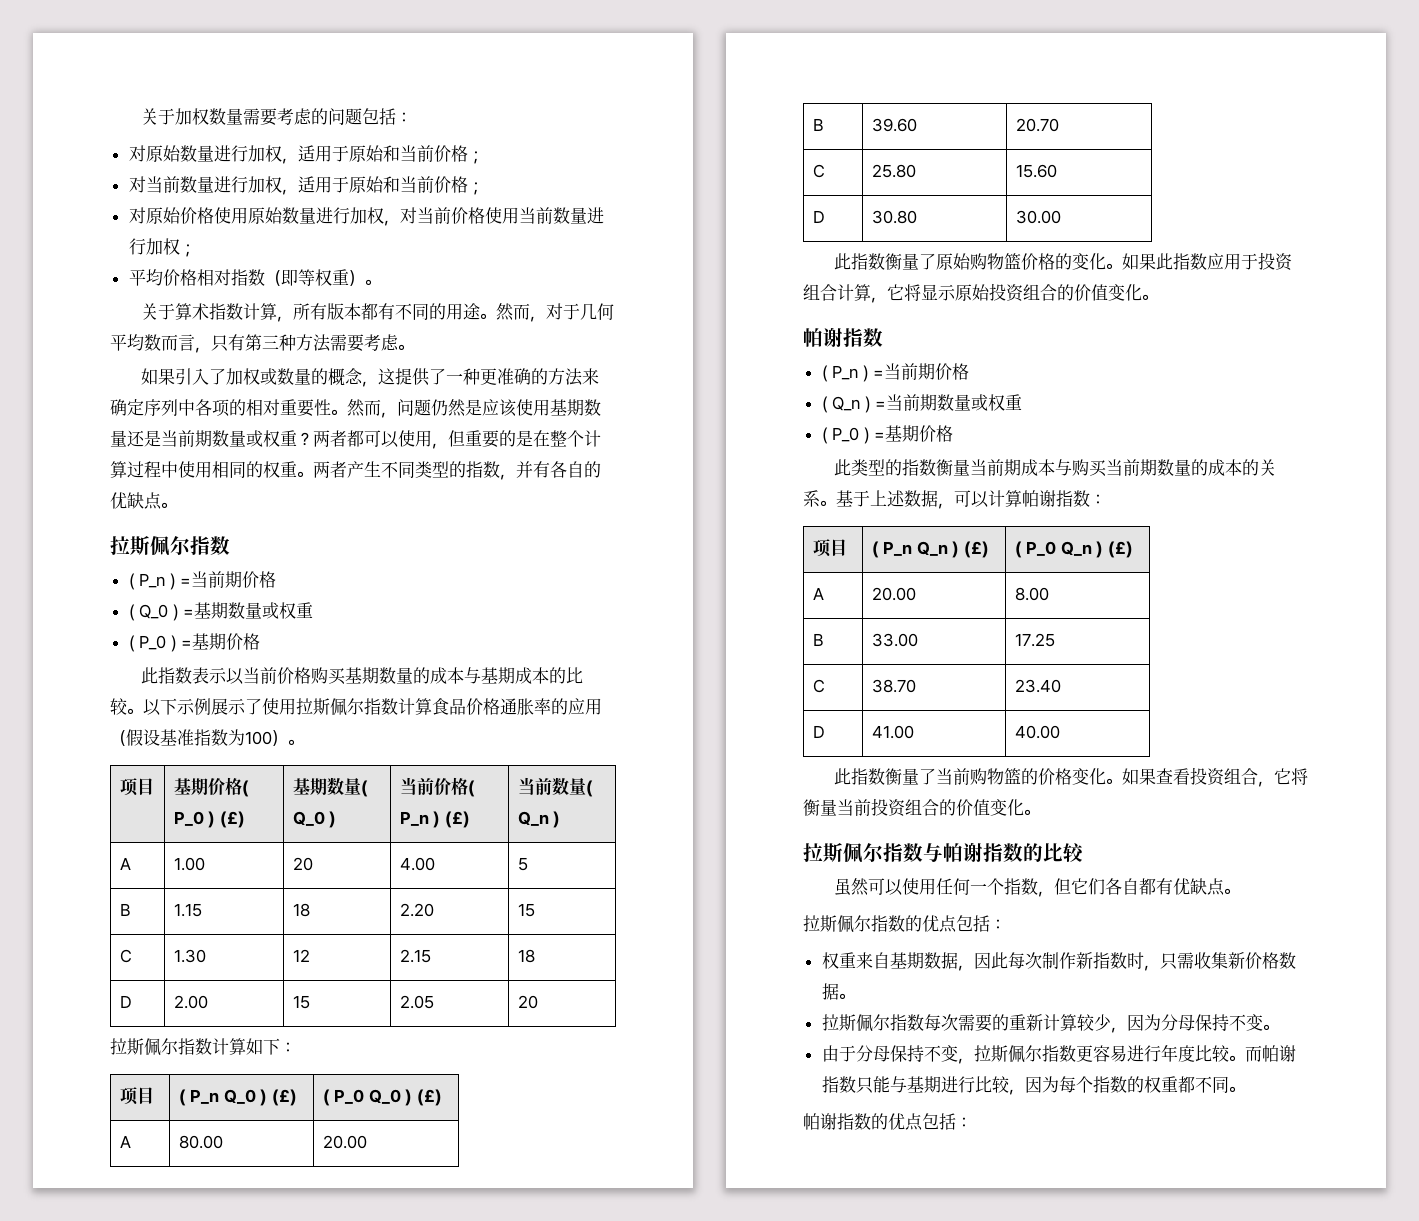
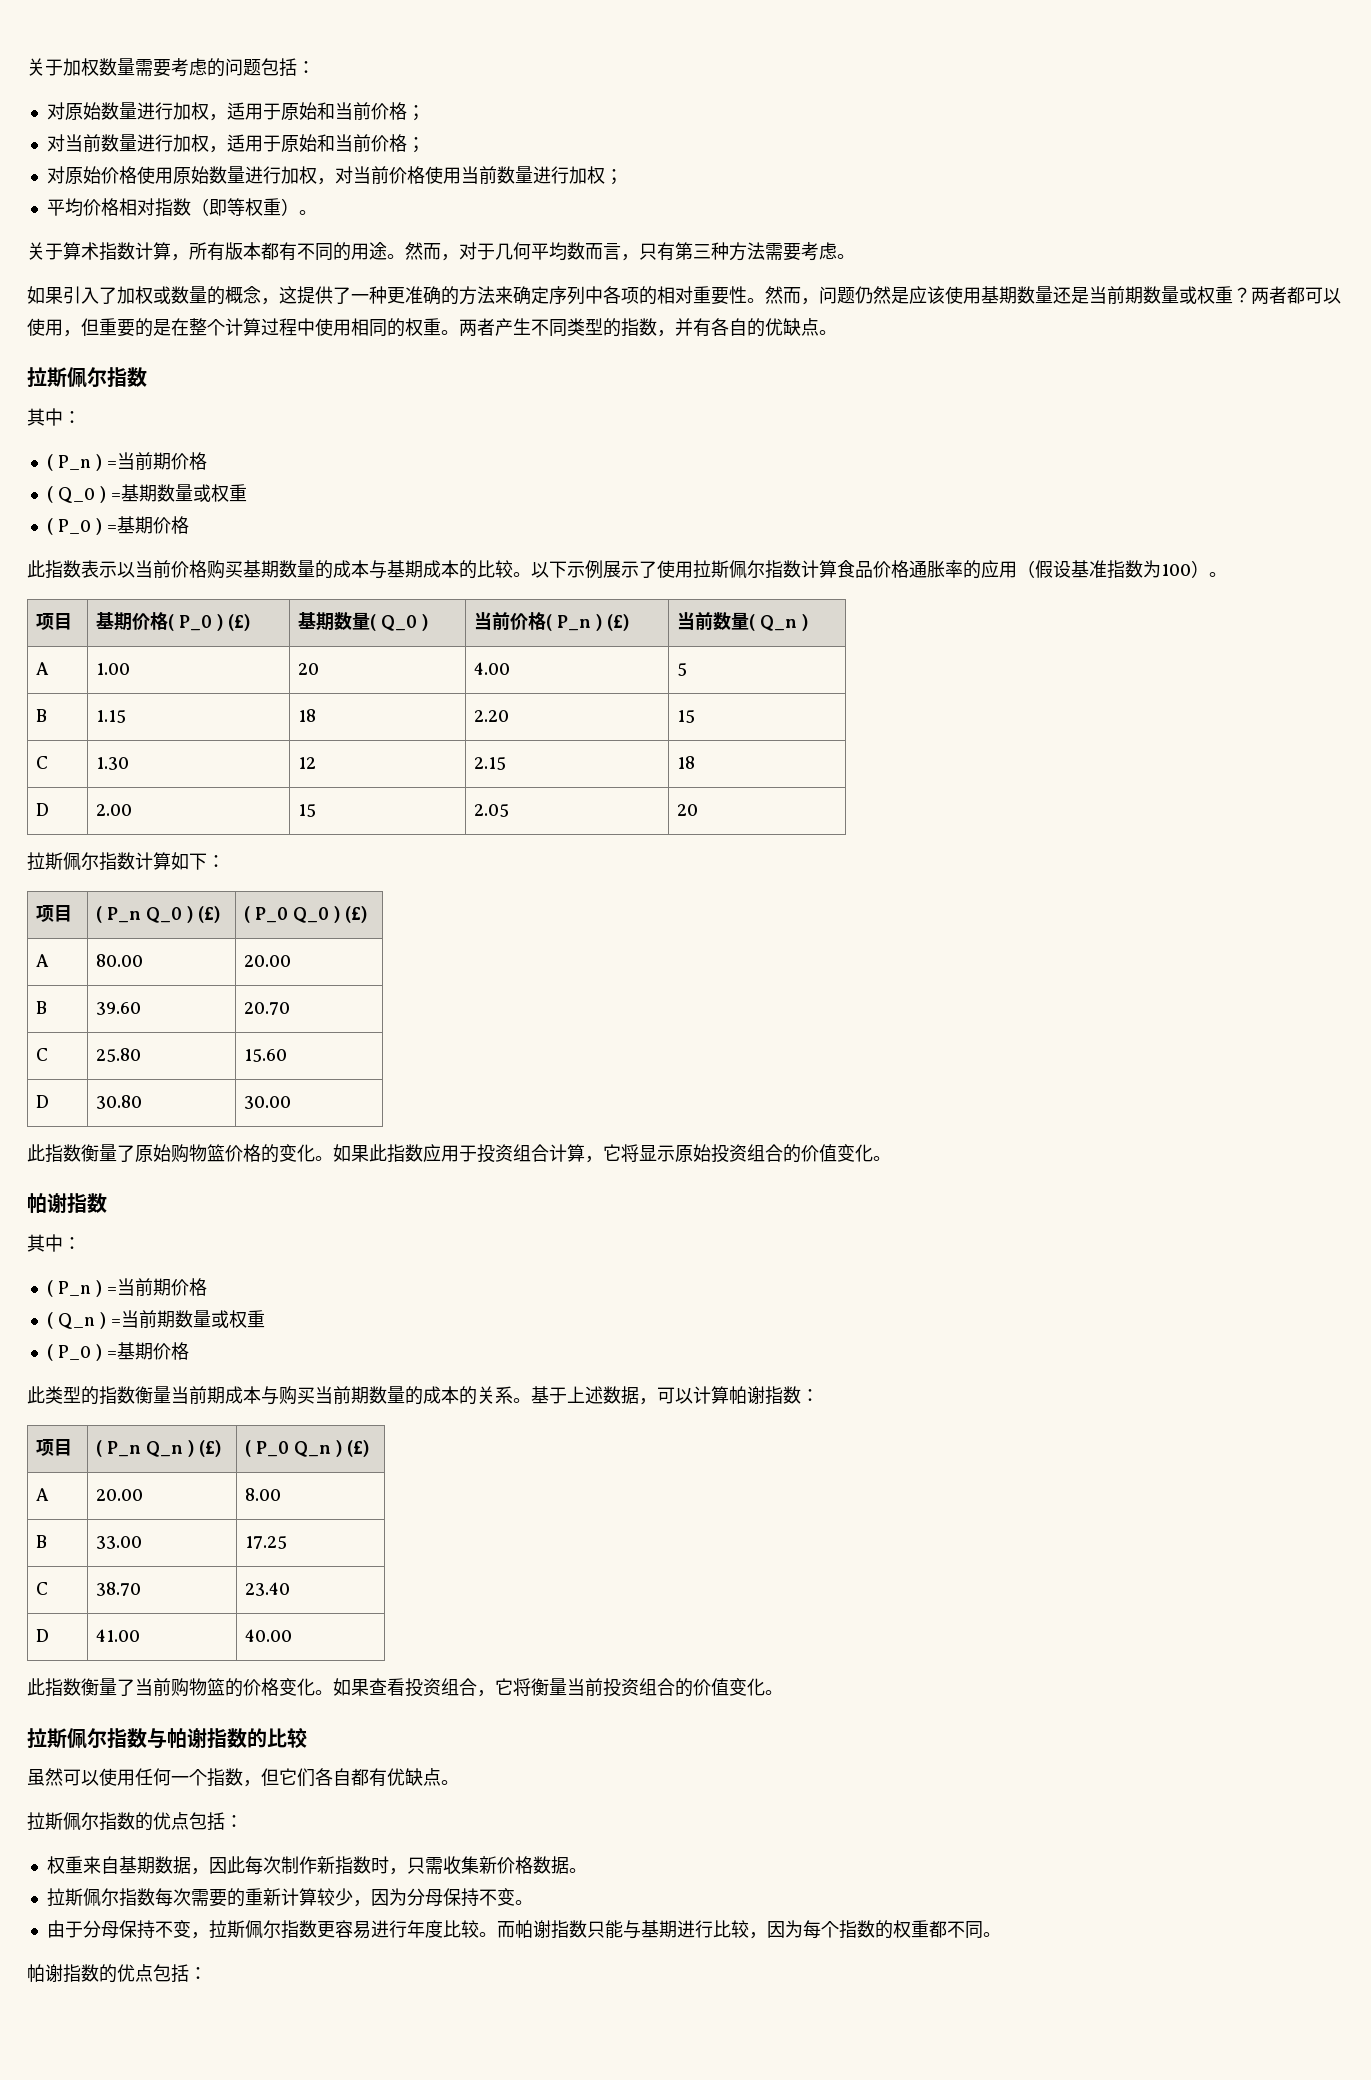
  两者产生不同类型的指数，并有各自的优缺点。
  拉斯佩尔指数
+ 其中：
  如果此指数应用于投资组合计算，它将显示原始投资组合的价值变化。
  帕谢指数
+ 其中：

